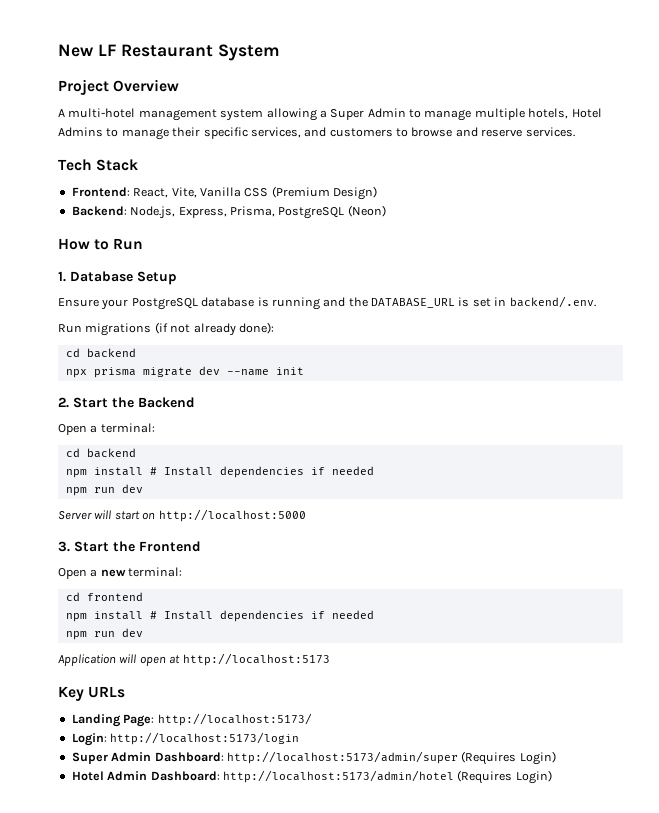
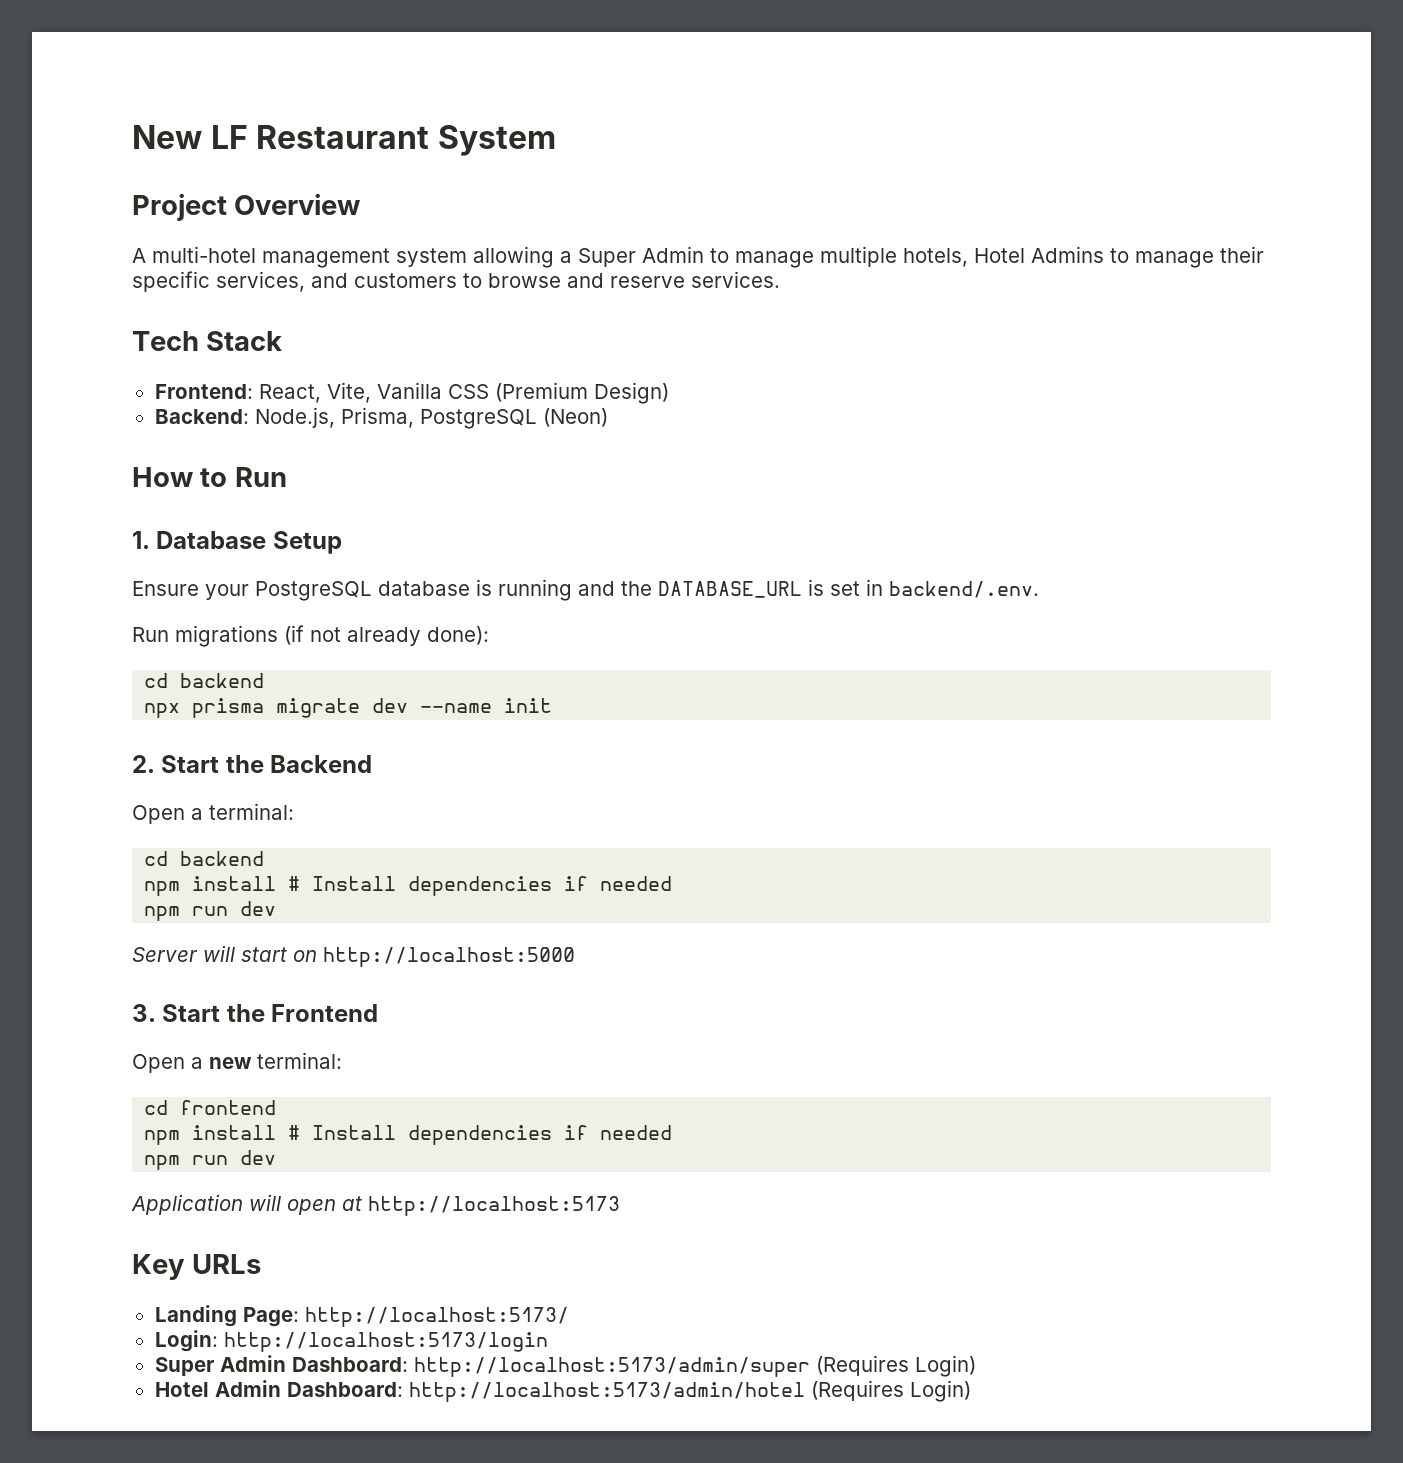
- Backend: Node.js, Express, Prisma, PostgreSQL (Neon)
+ Backend: Node.js, Prisma, PostgreSQL (Neon)

